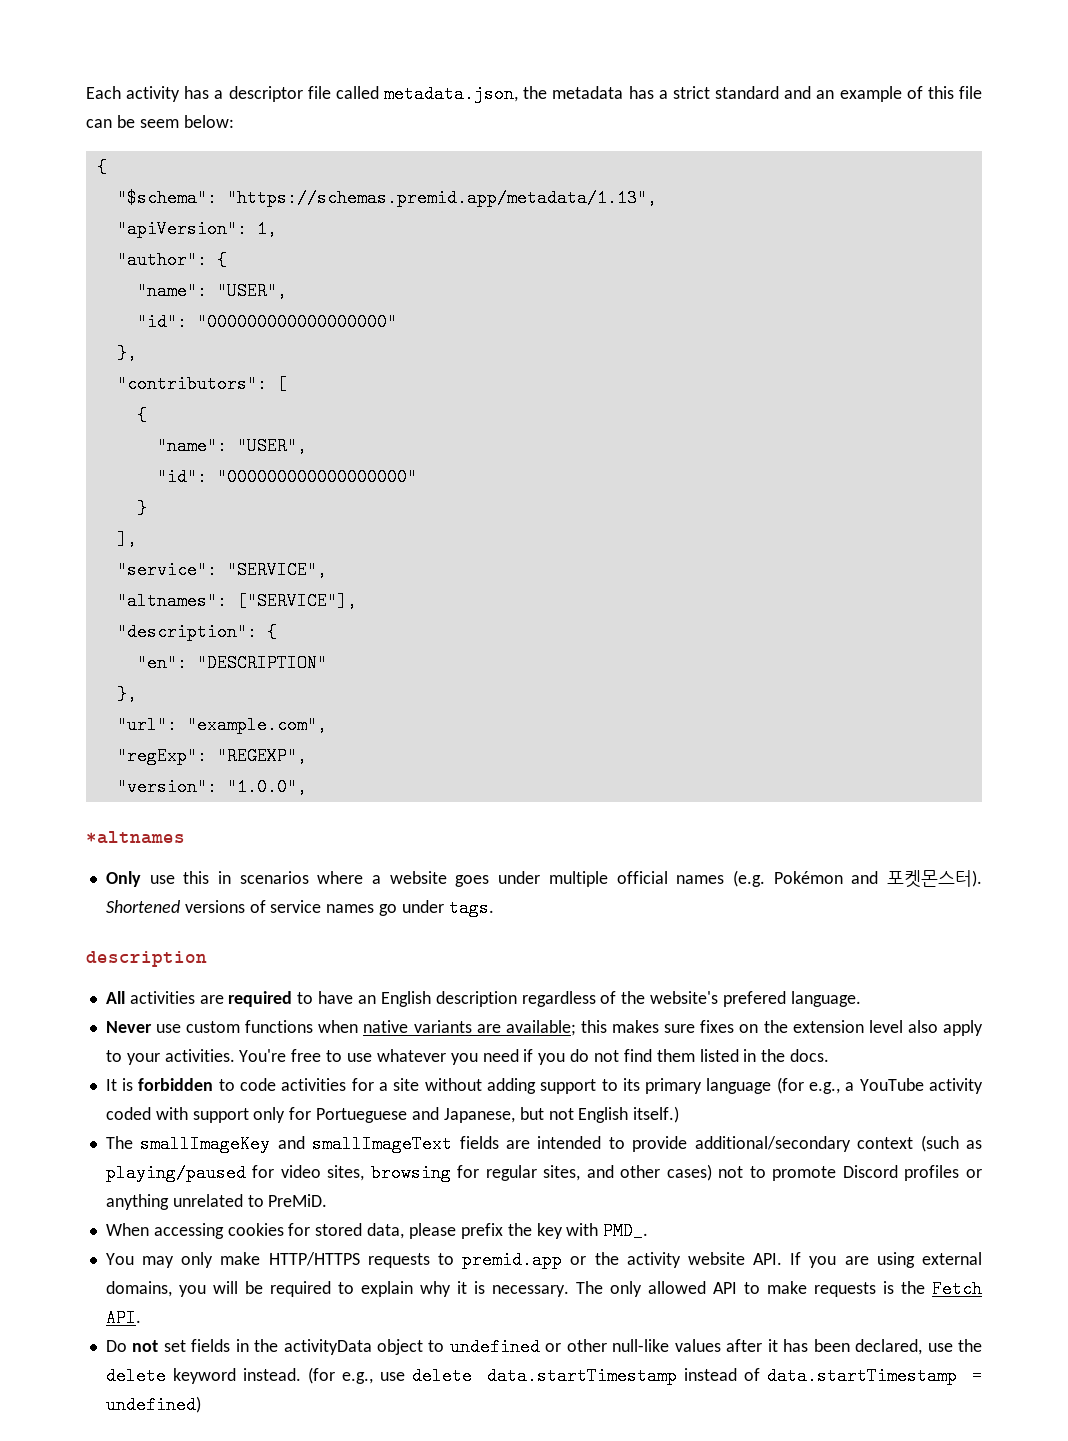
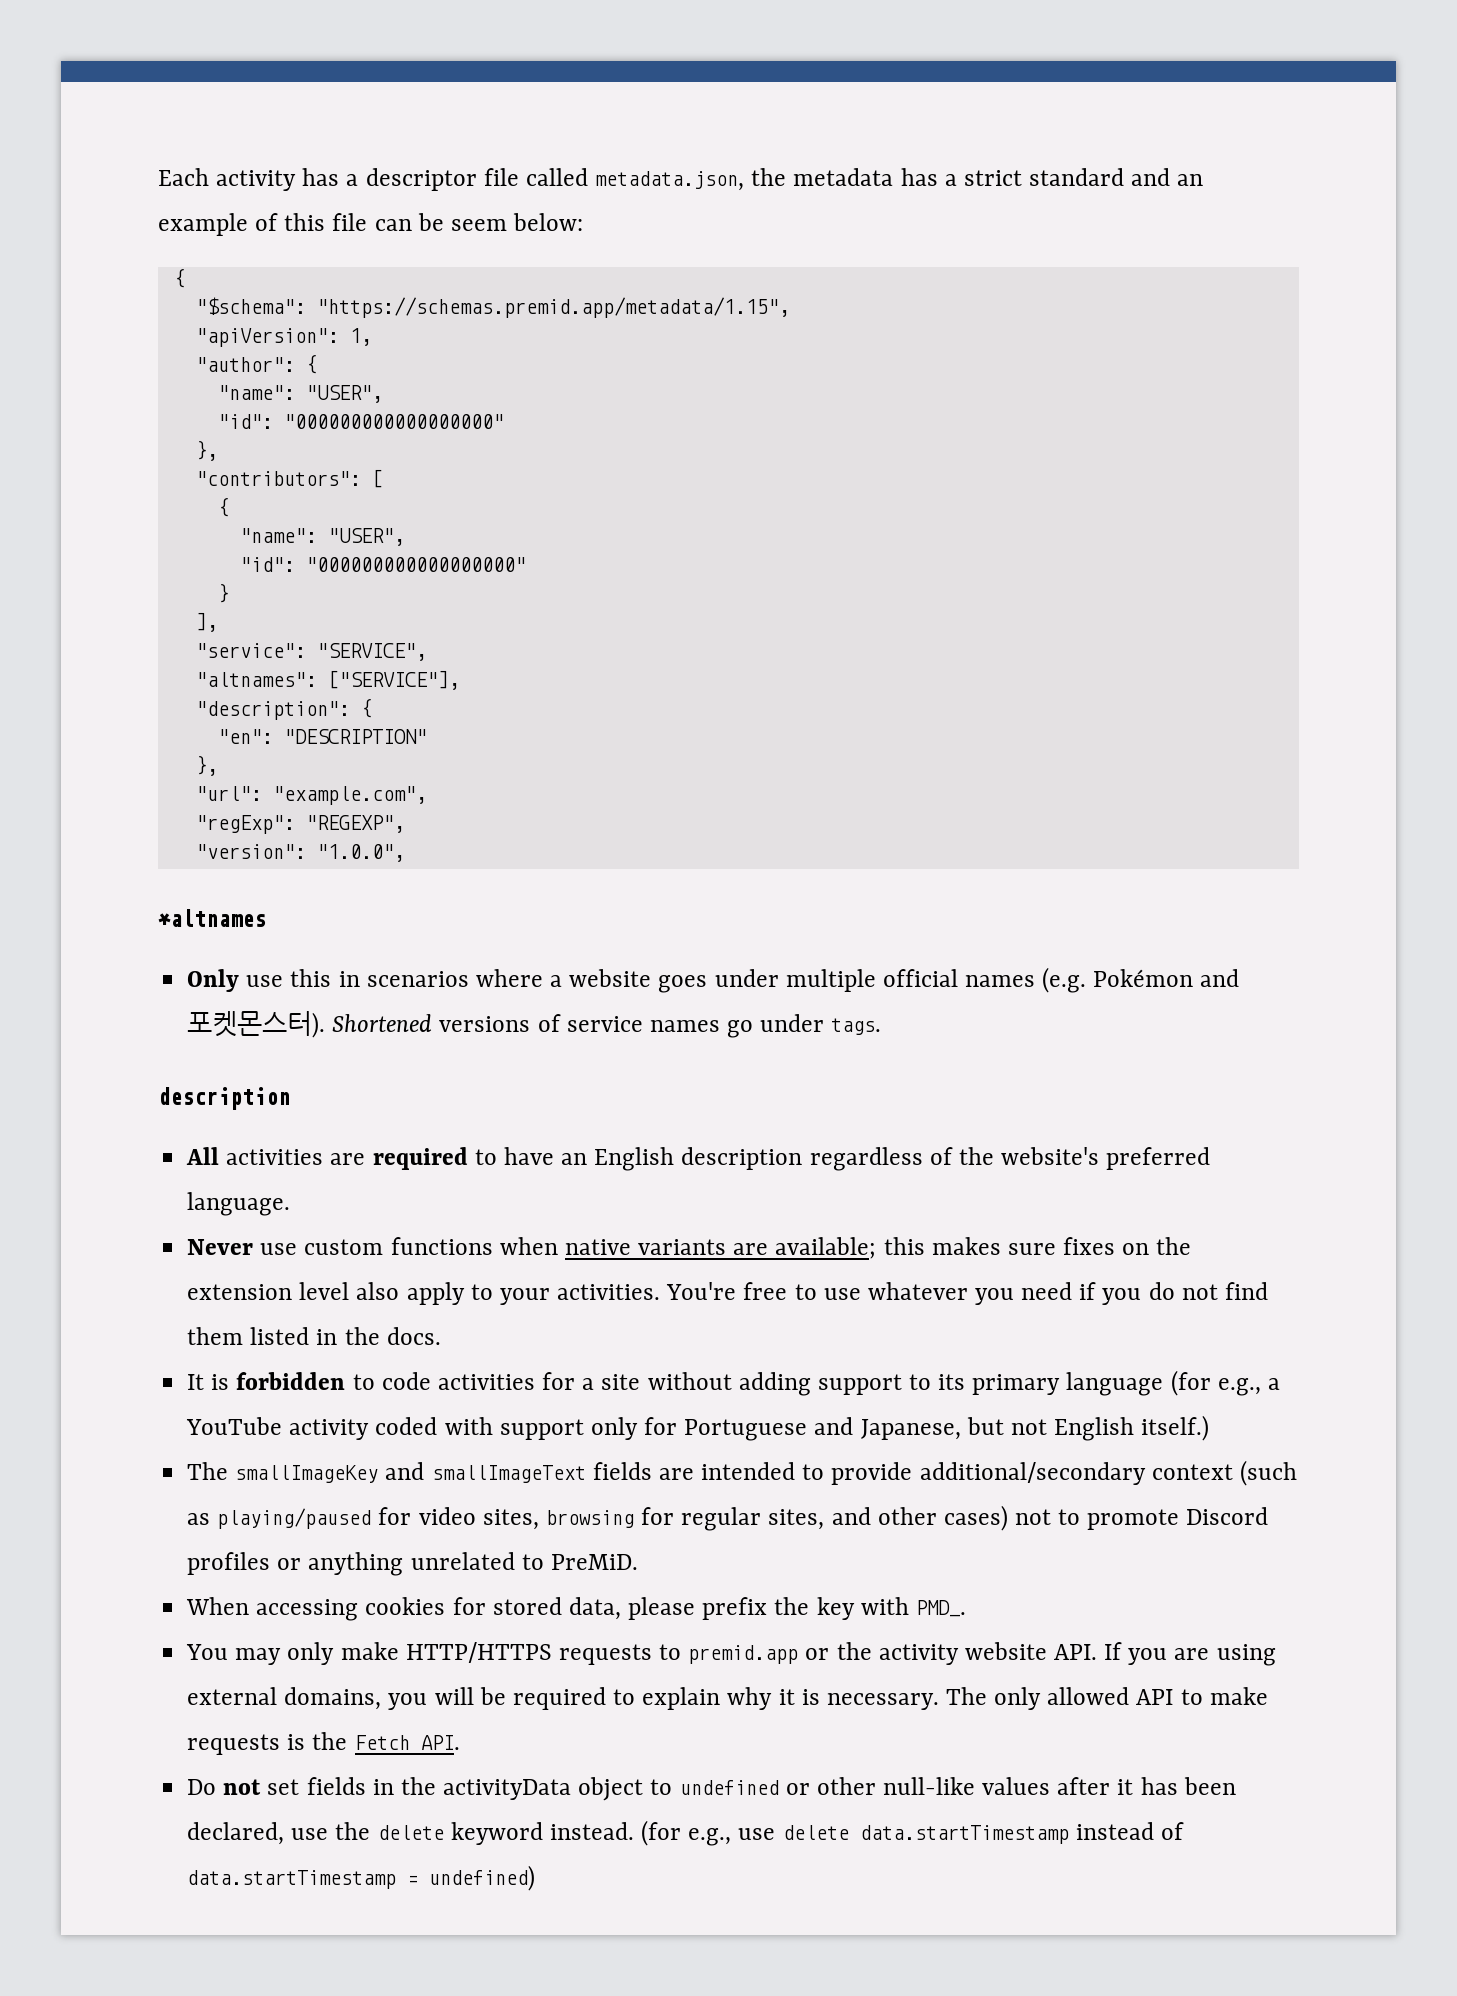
- "$schema": "https://schemas.premid.app/metadata/1.13",
+ "$schema": "https://schemas.premid.app/metadata/1.15",
- All activities are required to have an English description regardless of the website's prefered language.
+ All activities are required to have an English description regardless of the website's preferred language.
- It is forbidden to code activities for a site without adding support to its primary language (for e.g., a YouTube activity coded with support only for Portueguese and Japanese, but not English itself.)
+ It is forbidden to code activities for a site without adding support to its primary language (for e.g., a YouTube activity coded with support only for Portuguese and Japanese, but not English itself.)

